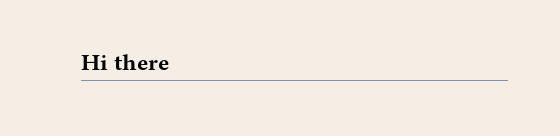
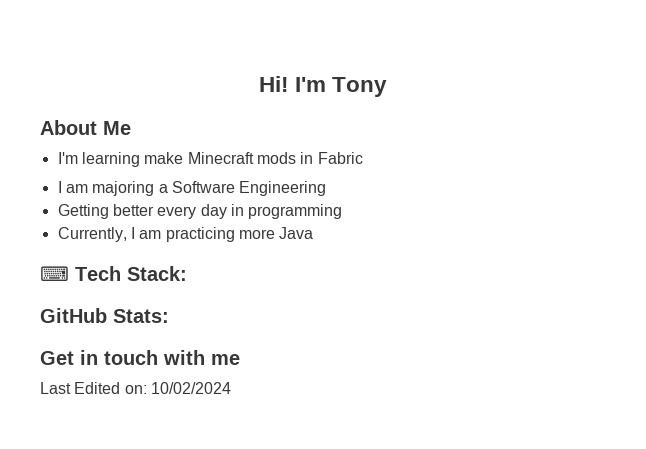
- Hi there
+ Hi! I'm Tony
+ About Me
+ I'm learning make Minecraft mods in Fabric
+ I am majoring a Software Engineering
+ Getting better every day in programming
+ Currently, I am practicing more Java
+ ⌨ Tech Stack:
+ GitHub Stats:
+ Get in touch with me
+ Last Edited on: 10/02/2024

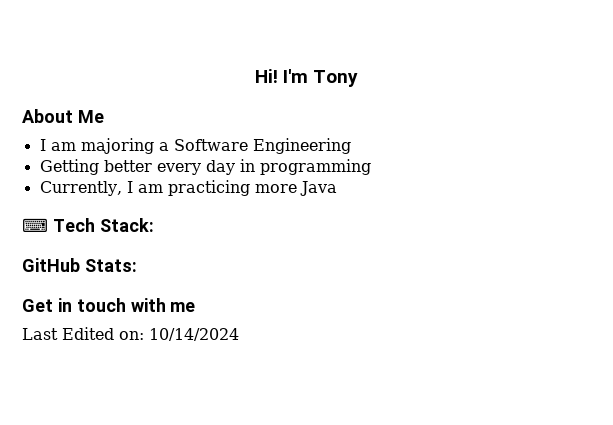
- I'm learning make Minecraft mods in Fabric
- Last Edited on: 10/02/2024
+ Last Edited on: 10/14/2024

